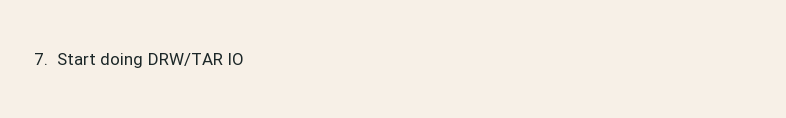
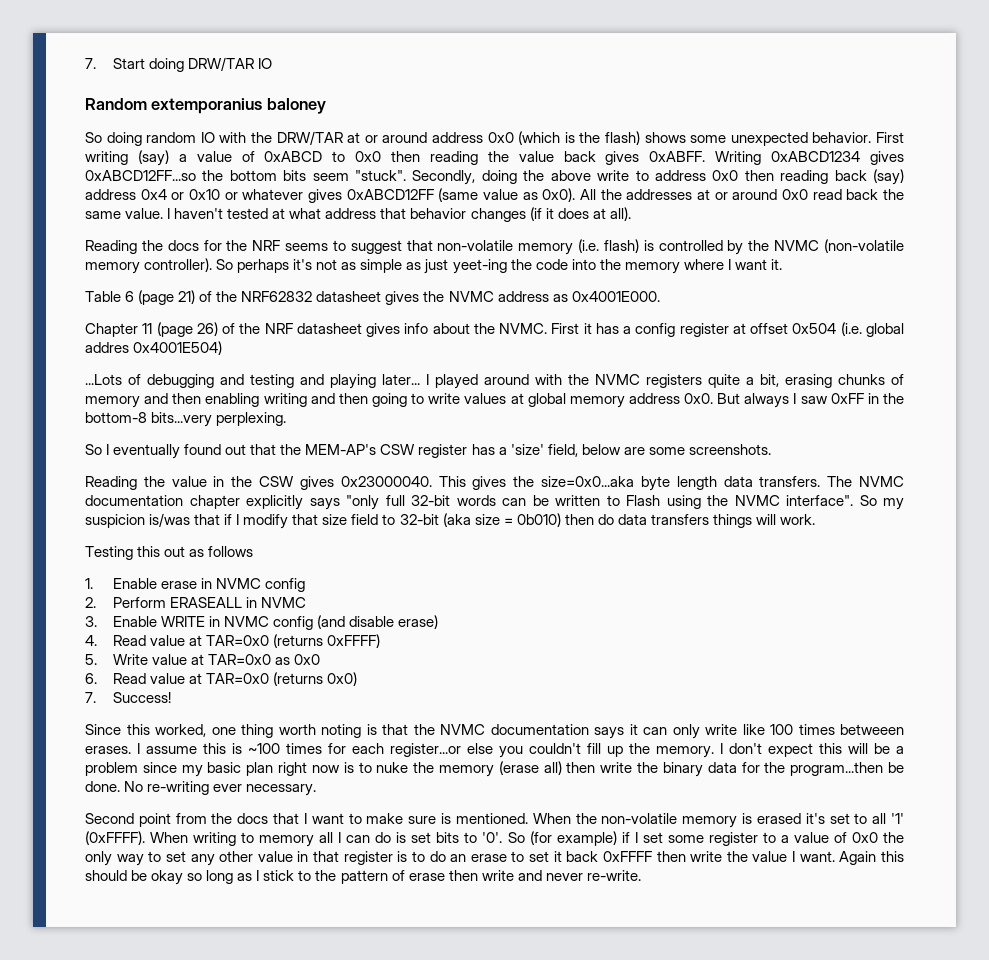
+ Random extemporanius baloney
+ So doing random IO with the DRW/TAR at or around address 0x0 (which is the flash) shows some unexpected behavior. First writing (say) a value of 0xABCD to 0x0 then reading the value back gives 0xABFF. Writing 0xABCD1234 gives 0xABCD12FF...so the bottom bits seem "stuck". Secondly, doing the above write to address 0x0 then reading back (say) address 0x4 or 0x10 or whatever gives 0xABCD12FF (same value as 0x0). All the addresses at or around 0x0 read back the same value. I haven't tested at what address that behavior changes (if it does at all).
+ Reading the docs for the NRF seems to suggest that non-volatile memory (i.e. flash) is controlled by the NVMC (non-volatile memory controller). So perhaps it's not as simple as just yeet-ing the code into the memory where I want it.
+ Table 6 (page 21) of the NRF62832 datasheet gives the NVMC address as 0x4001E000.
+ Chapter 11 (page 26) of the NRF datasheet gives info about the NVMC. First it has a config register at offset 0x504 (i.e. global addres 0x4001E504)
+ ...Lots of debugging and testing and playing later... I played around with the NVMC registers quite a bit, erasing chunks of memory and then enabling writing and then going to write values at global memory address 0x0. But always I saw 0xFF in the bottom-8 bits...very perplexing.
+ So I eventually found out that the MEM-AP's CSW register has a 'size' field, below are some screenshots.
+ Reading the value in the CSW gives 0x23000040. This gives the size=0x0...aka byte length data transfers. The NVMC documentation chapter explicitly says "only full 32-bit words can be written to Flash using the NVMC interface". So my suspicion is/was that if I modify that size field to 32-bit (aka size = 0b010) then do data transfers things will work.
+ Testing this out as follows
+ 1. Enable erase in NVMC config
+ 2. Perform ERASEALL in NVMC
+ 3. Enable WRITE in NVMC config (and disable erase)
+ 4. Read value at TAR=0x0 (returns 0xFFFF)
+ 5. Write value at TAR=0x0 as 0x0
+ 6. Read value at TAR=0x0 (returns 0x0)
+ 7. Success!
+ Since this worked, one thing worth noting is that the NVMC documentation says it can only write like 100 times betweeen erases. I assume this is ~100 times for each register...or else you couldn't fill up the memory. I don't expect this will be a problem since my basic plan right now is to nuke the memory (erase all) then write the binary data for the program...then be done. No re-writing ever necessary.
+ Second point from the docs that I want to make sure is mentioned. When the non-volatile memory is erased it's set to all '1' (0xFFFF). When writing to memory all I can do is set bits to '0'. So (for example) if I set some register to a value of 0x0 the only way to set any other value in that register is to do an erase to set it back 0xFFFF then write the value I want. Again this should be okay so long as I stick to the pattern of erase then write and never re-write.

